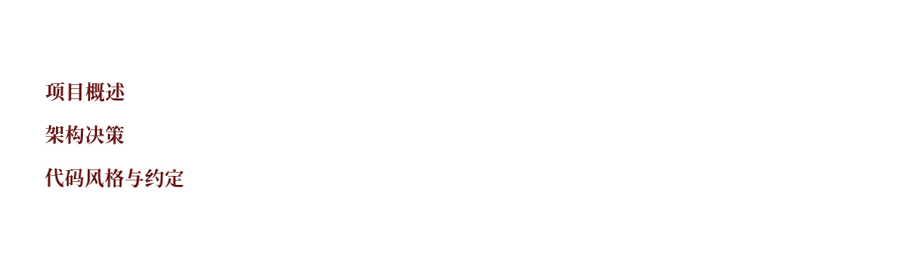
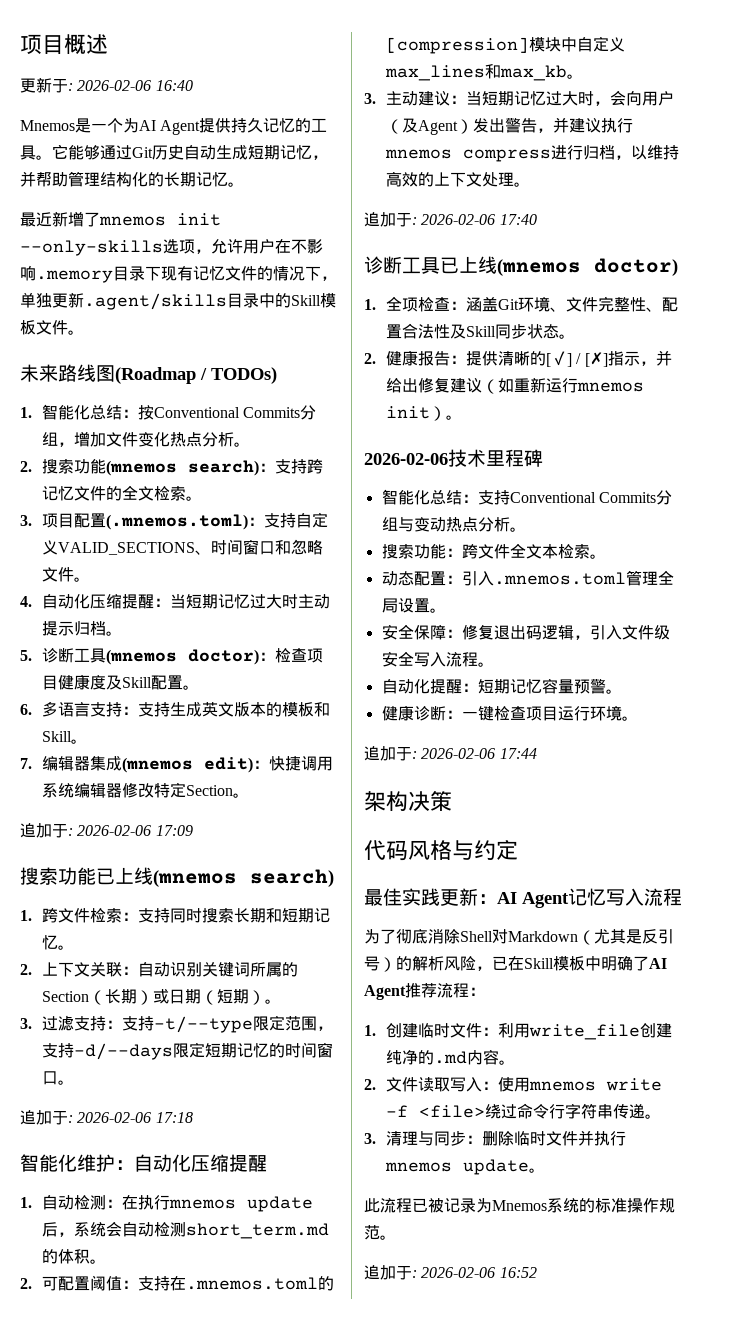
+ 更新于: 2026-02-06 16:40
+ Mnemos是一个为AI Agent提供持久记忆的工具。它能够通过Git历史自动生成短期记忆，并帮助管理结构化的长期记忆。
+ 最近新增了mnemos init --only-skills选项，允许用户在不影响.memory目录下现有记忆文件的情况下，单独更新.agent/skills目录中的Skill模板文件。
+ 未来路线图(Roadmap / TODOs)
+ 1.智能化总结：按Conventional Commits分组，增加文件变化热点分析。
+ 2.搜索功能(mnemos search)：支持跨记忆文件的全文检索。
+ 3.项目配置(.mnemos.toml)：支持自定义VALID_SECTIONS、时间窗口和忽略文件。
+ 4.自动化压缩提醒：当短期记忆过大时主动提示归档。
+ 5.诊断工具(mnemos doctor)：检查项目健康度及Skill配置。
+ 6.多语言支持：支持生成英文版本的模板和Skill。
+ 7.编辑器集成(mnemos edit)：快捷调用系统编辑器修改特定Section。
+ 追加于: 2026-02-06 17:09
+ 搜索功能已上线(mnemos search)
+ 1.跨文件检索：支持同时搜索长期和短期记忆。
+ 2.上下文关联：自动识别关键词所属的Section（长期）或日期（短期）。
+ 3.过滤支持：支持-t/--type限定范围，支持-d/--days限定短期记忆的时间窗口。
+ 追加于: 2026-02-06 17:18
+ 智能化维护：自动化压缩提醒
+ 1.自动检测：在执行mnemos update后，系统会自动检测short_term.md的体积。
+ 2.可配置阈值：支持在.mnemos.toml的[compression]模块中自定义max_lines和max_kb。
+ 3.主动建议：当短期记忆过大时，会向用户（及Agent）发出警告，并建议执行mnemos compress进行归档，以维持高效的上下文处理。
+ 追加于: 2026-02-06 17:40
+ 诊断工具已上线(mnemos doctor)
+ 1.全项检查：涵盖Git环境、文件完整性、配置合法性及Skill同步状态。
+ 2.健康报告：提供清晰的[✓] / [✗]指示，并给出修复建议（如重新运行mnemos init）。
+ 2026-02-06技术里程碑
+ 智能化总结：支持Conventional Commits分组与变动热点分析。
+ 搜索功能：跨文件全文本检索。
+ 动态配置：引入.mnemos.toml管理全局设置。
+ 安全保障：修复退出码逻辑，引入文件级安全写入流程。
+ 自动化提醒：短期记忆容量预警。
+ 健康诊断：一键检查项目运行环境。
+ 追加于: 2026-02-06 17:44
+ 最佳实践更新：AI Agent记忆写入流程
+ 为了彻底消除Shell对Markdown（尤其是反引号）的解析风险，已在Skill模板中明确了AI Agent推荐流程：
+ 1.创建临时文件：利用write_file创建纯净的.md内容。
+ 2.文件读取写入：使用mnemos write -f <file>绕过命令行字符串传递。
+ 3.清理与同步：删除临时文件并执行mnemos update。
+ 此流程已被记录为Mnemos系统的标准操作规范。
+ 追加于: 2026-02-06 16:52

